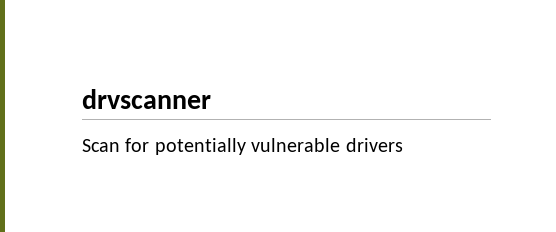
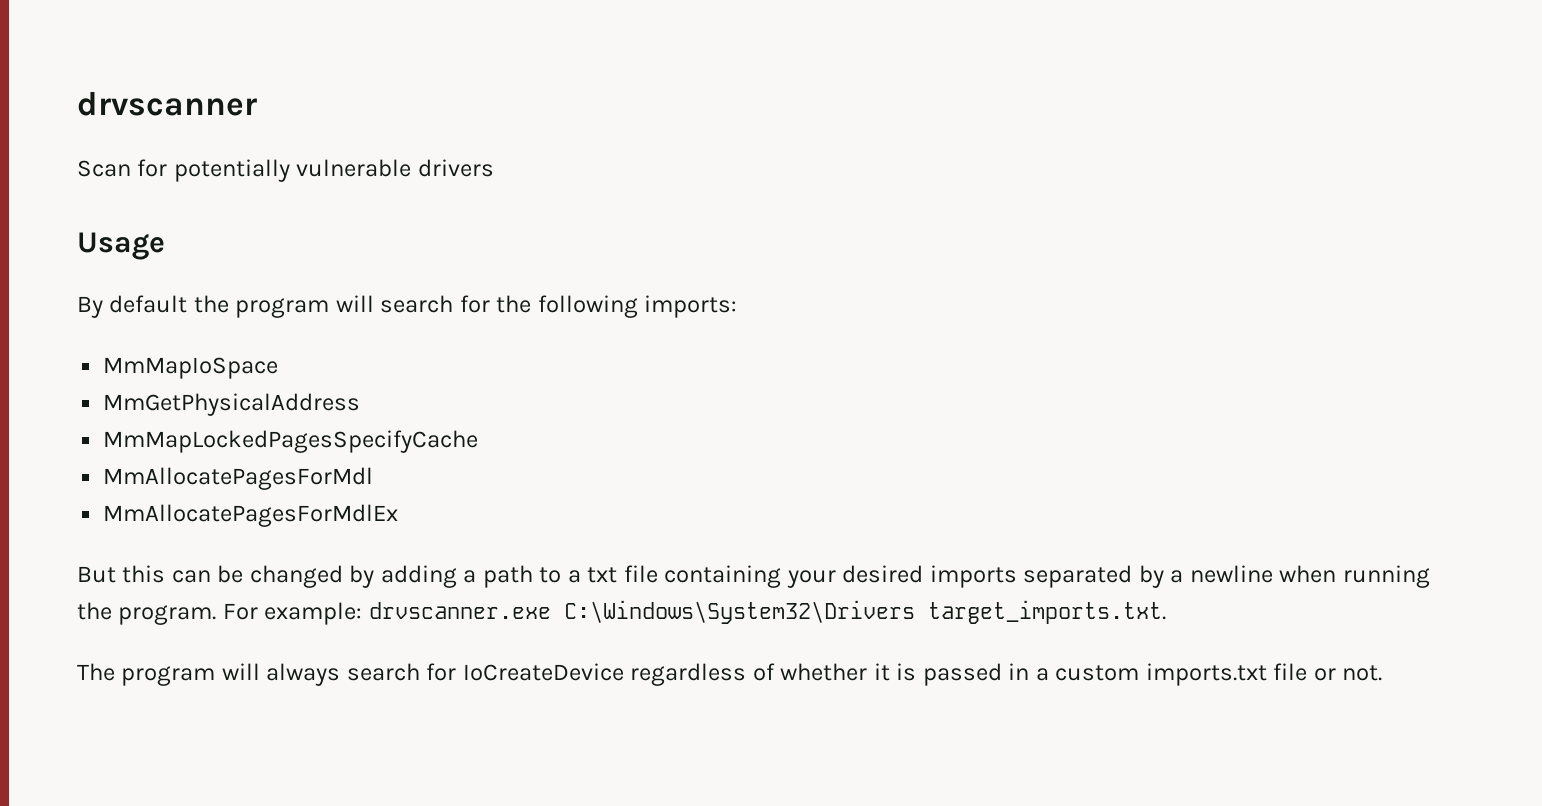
+ Usage
+ By default the program will search for the following imports:
+ MmMapIoSpace
+ MmGetPhysicalAddress
+ MmMapLockedPagesSpecifyCache
+ MmAllocatePagesForMdl
+ MmAllocatePagesForMdlEx
+ But this can be changed by adding a path to a txt file containing your desired imports separated by a newline when running the program. For example: drvscanner.exe C:\Windows\System32\Drivers target_imports.txt.
+ The program will always search for IoCreateDevice regardless of whether it is passed in a custom imports.txt file or not.

